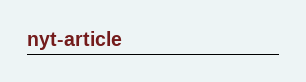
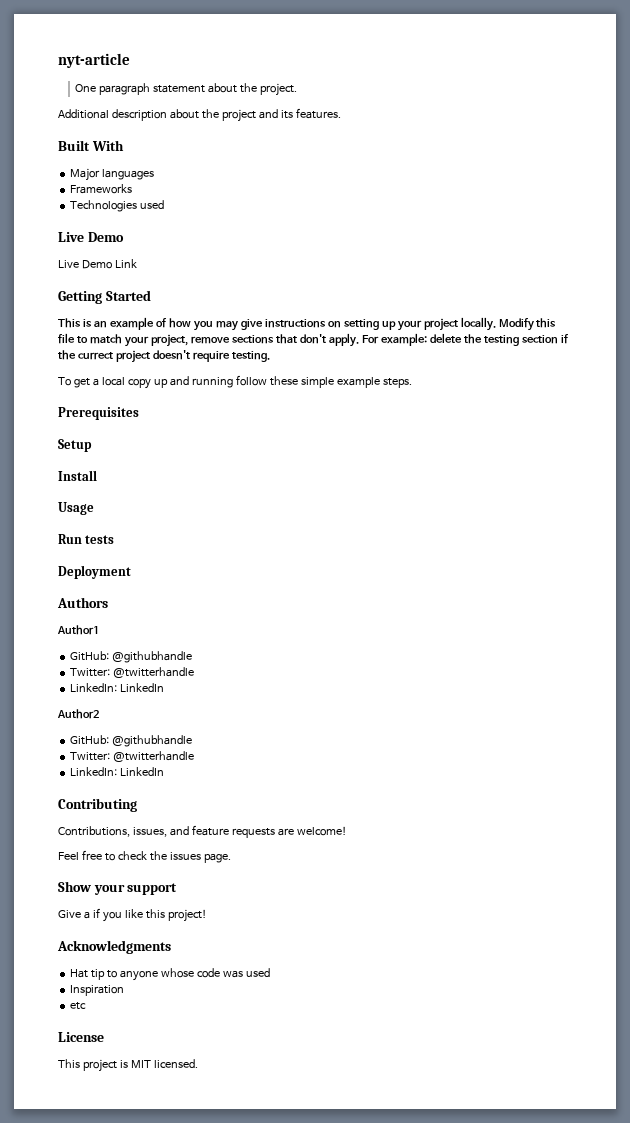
+ One paragraph statement about the project.
+ Additional description about the project and its features.
+ Built With
+ Major languages
+ Frameworks
+ Technologies used
+ Live Demo
+ Live Demo Link
+ Getting Started
+ This is an example of how you may give instructions on setting up your project locally. Modify this file to match your project, remove sections that don't apply. For example: delete the testing section if the currect project doesn't require testing.
+ To get a local copy up and running follow these simple example steps.
+ Prerequisites
+ Setup
+ Install
+ Usage
+ Run tests
+ Deployment
+ Authors
+ Author1
+ GitHub: @githubhandle
+ Twitter: @twitterhandle
+ LinkedIn: LinkedIn
+ Author2
+ GitHub: @githubhandle
+ Twitter: @twitterhandle
+ LinkedIn: LinkedIn
+ Contributing
+ Contributions, issues, and feature requests are welcome!
+ Feel free to check the issues page.
+ Show your support
+ Give a if you like this project!
+ Acknowledgments
+ Hat tip to anyone whose code was used
+ Inspiration
+ etc
+ License
+ This project is MIT licensed.

